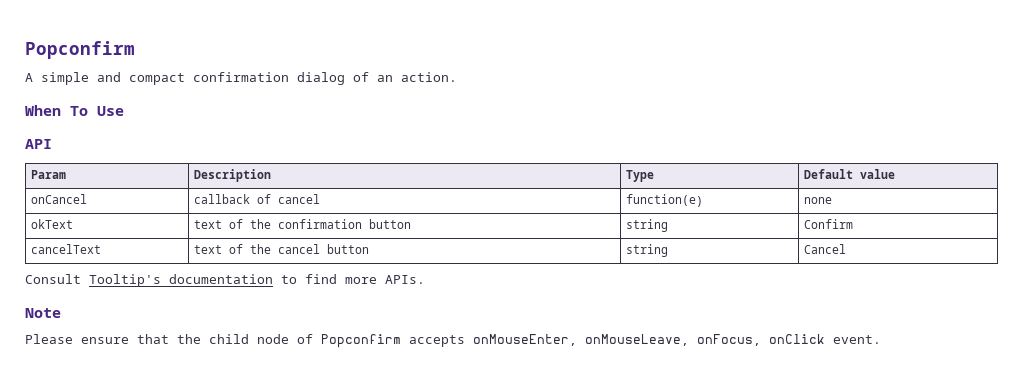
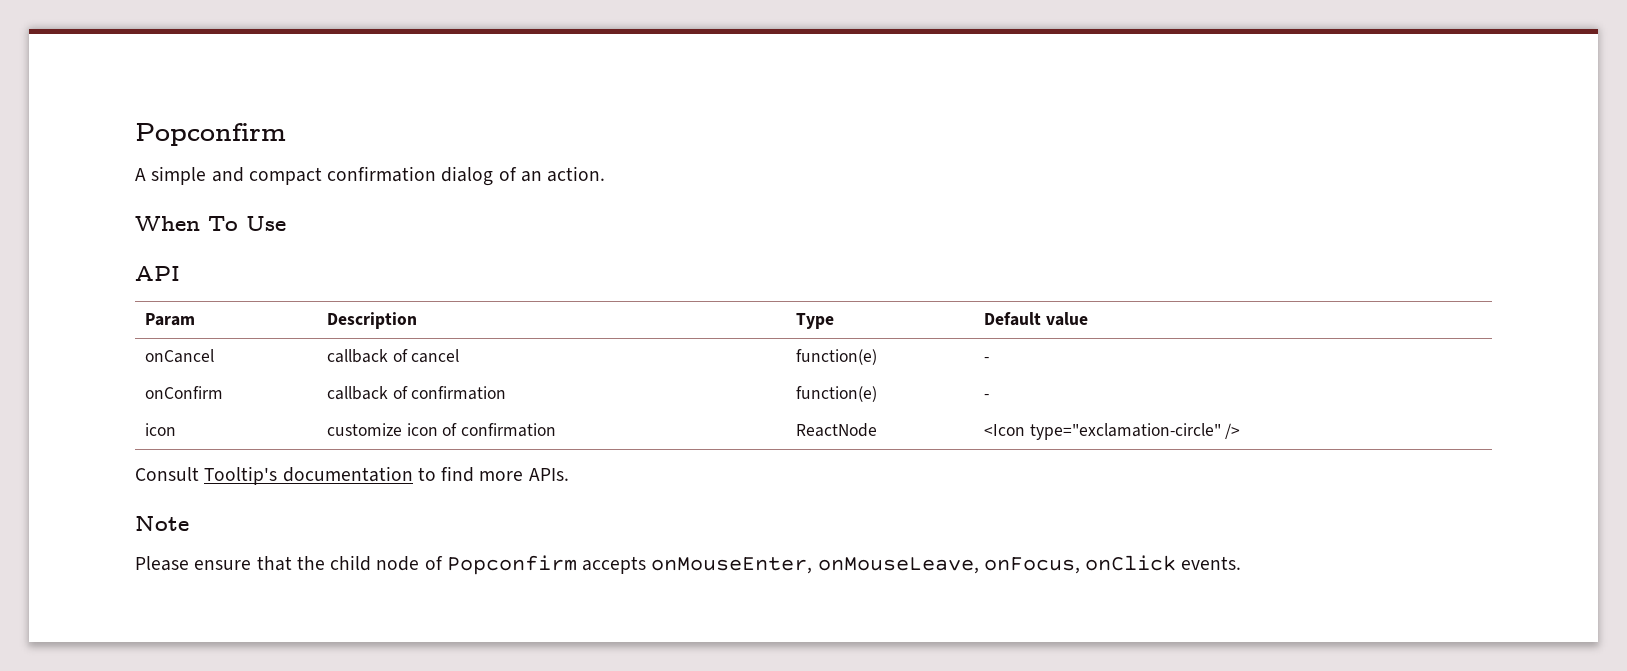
- onCancel | callback of cancel | function(e) | none
- okText | text of the confirmation button | string | Confirm
- cancelText | text of the cancel button | string | Cancel
+ onCancel | callback of cancel | function(e) | -
+ onConfirm | callback of confirmation | function(e) | -
+ icon | customize icon of confirmation | ReactNode | <Icon type="exclamation-circle" />
- Please ensure that the child node of Popconfirm accepts onMouseEnter, onMouseLeave, onFocus, onClick event.
+ Please ensure that the child node of Popconfirm accepts onMouseEnter, onMouseLeave, onFocus, onClick events.

